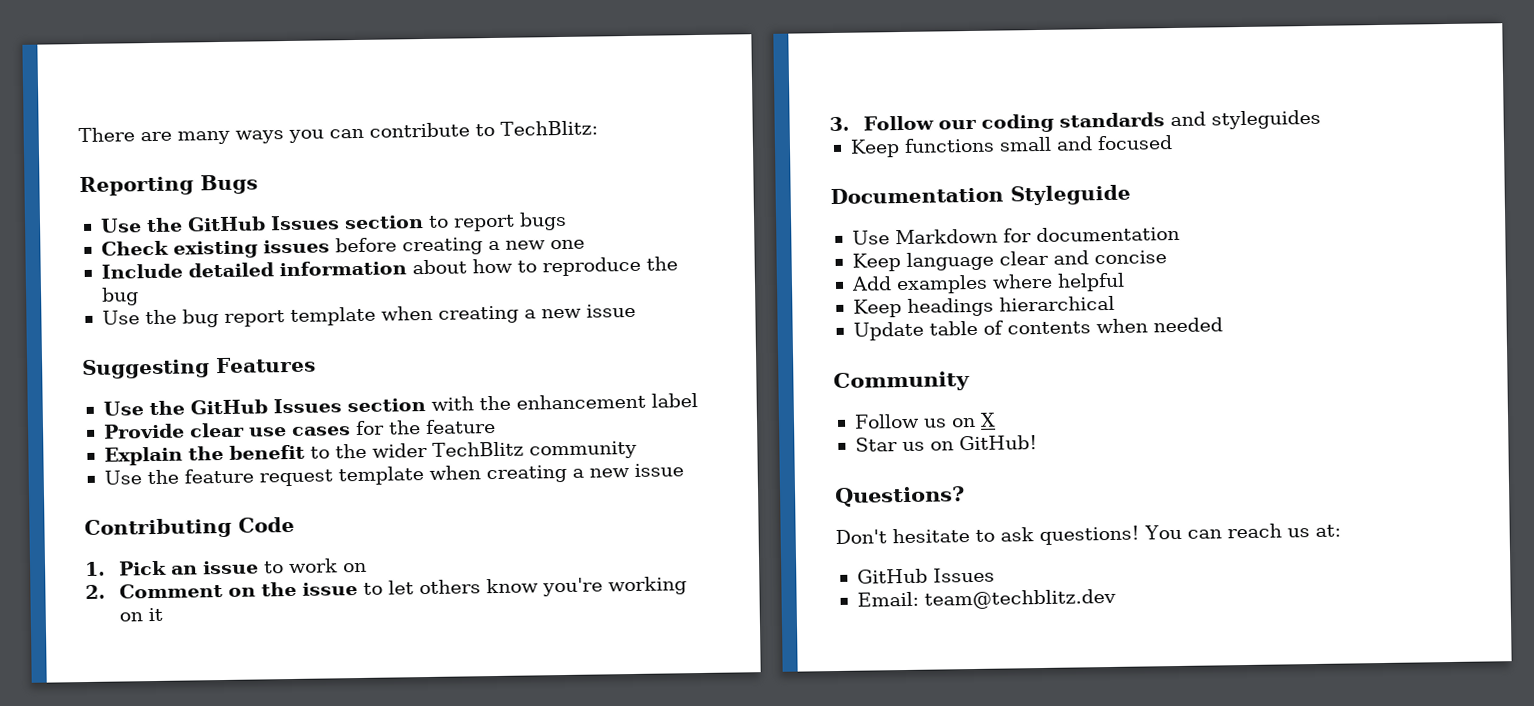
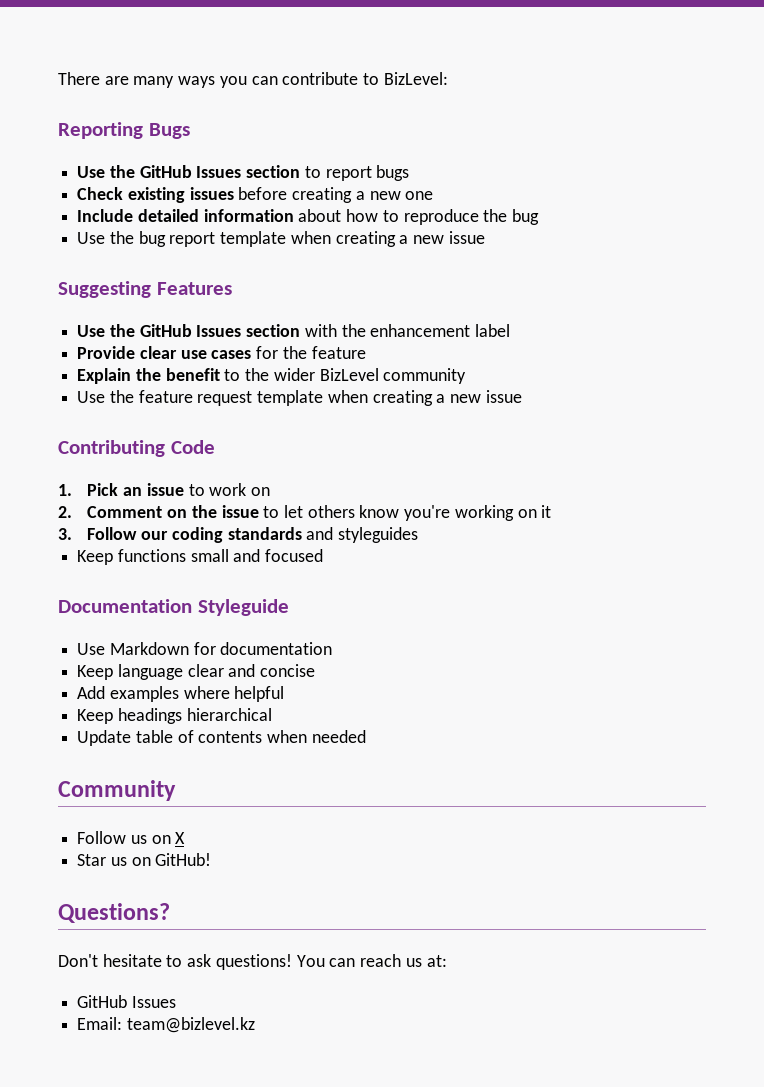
- There are many ways you can contribute to TechBlitz:
+ There are many ways you can contribute to BizLevel:
- Explain the benefit to the wider TechBlitz community
+ Explain the benefit to the wider BizLevel community
- Email: team@techblitz.dev
+ Email: team@bizlevel.kz

